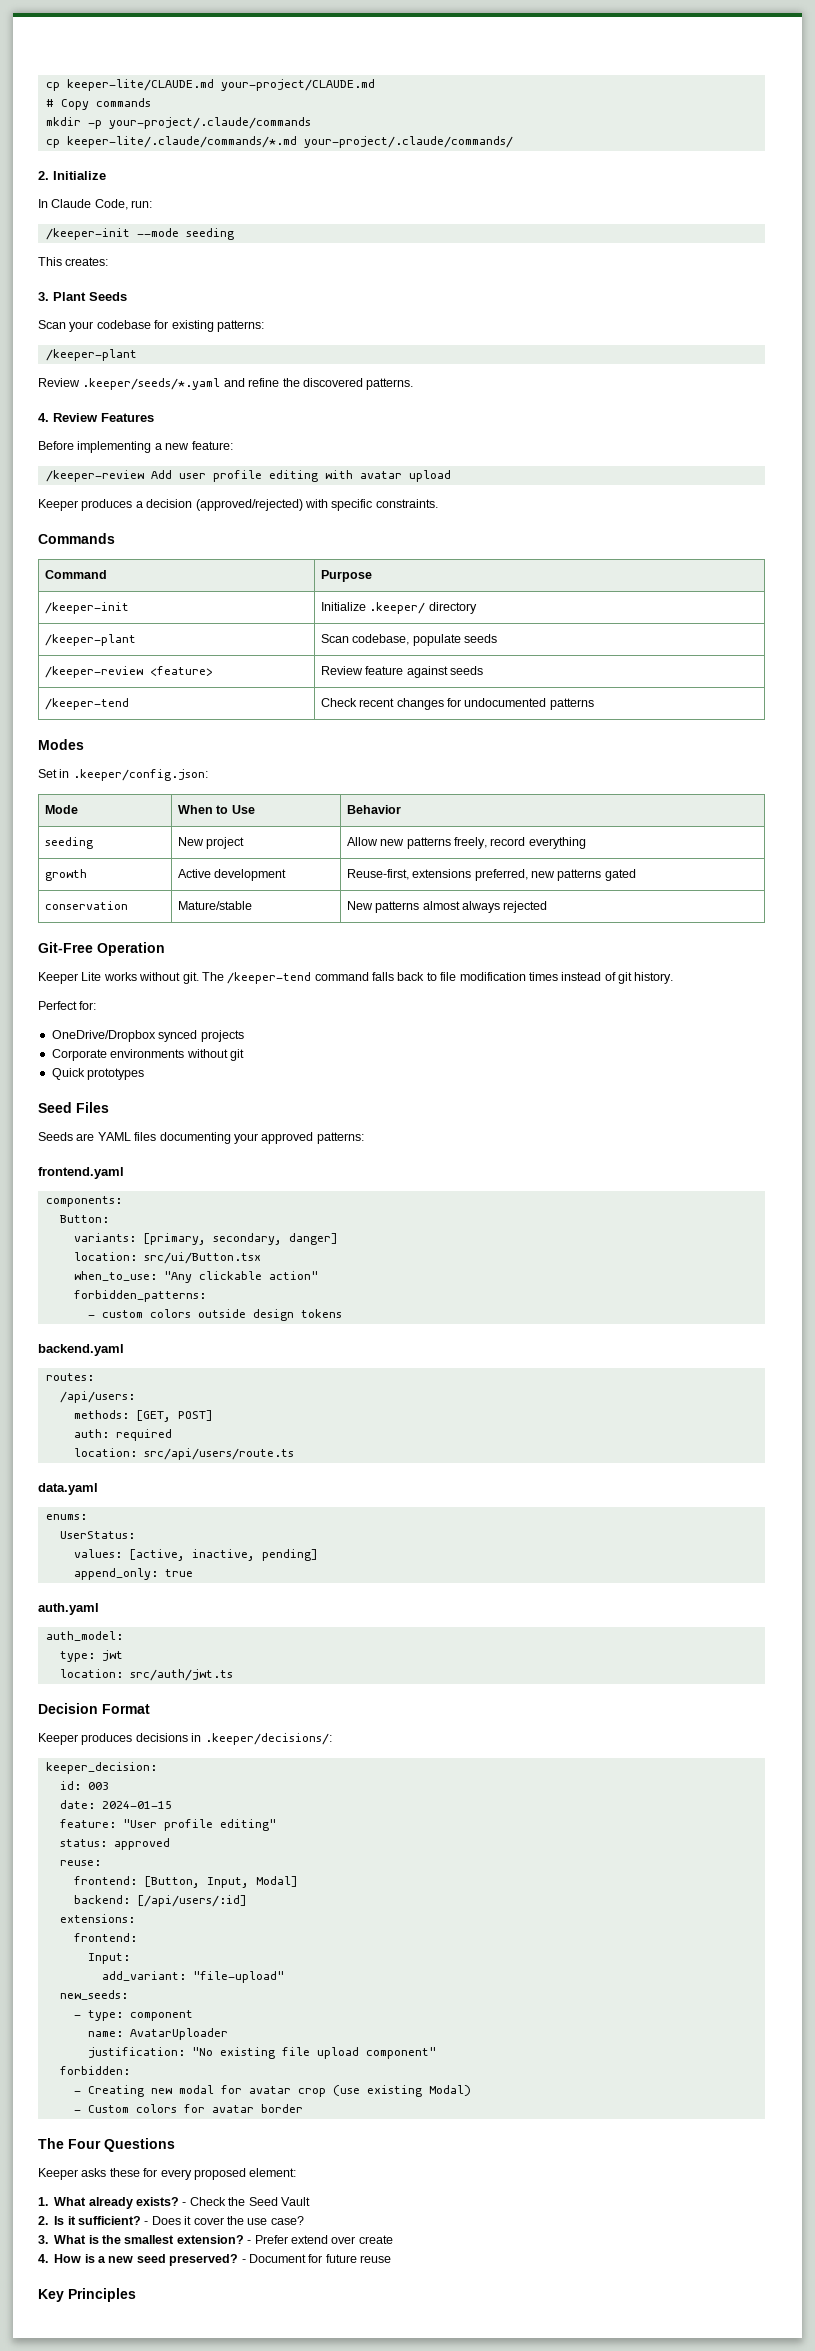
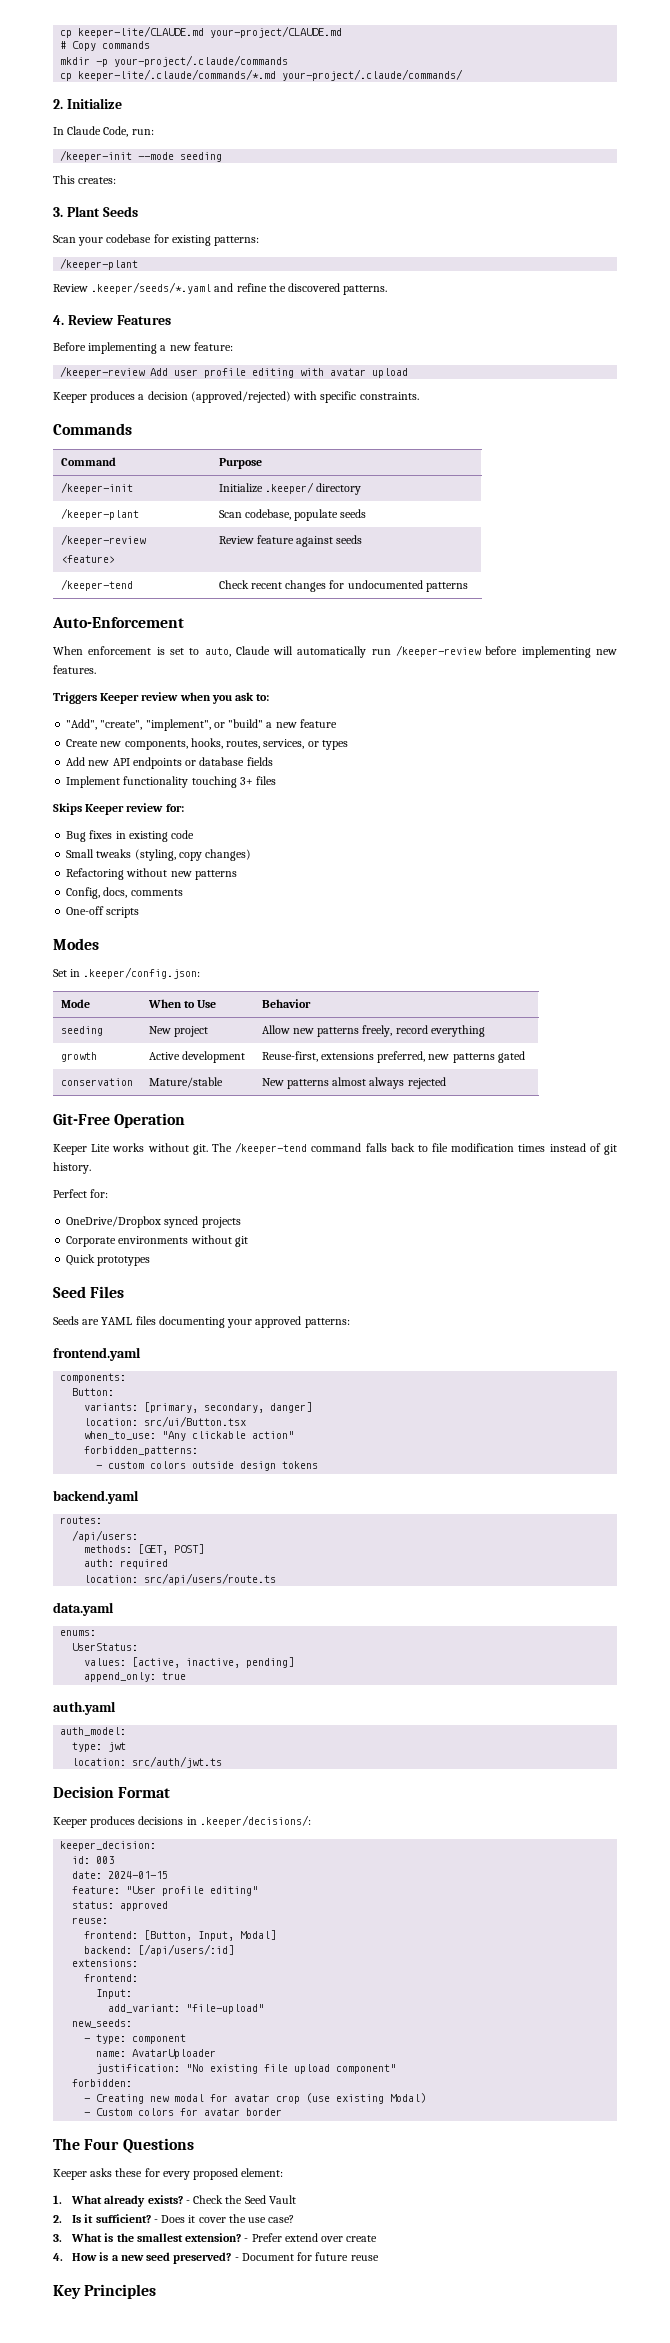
+ Auto-Enforcement
+ When enforcement is set to auto, Claude will automatically run /keeper-review before implementing new features.
+ Triggers Keeper review when you ask to:
+ "Add", "create", "implement", or "build" a new feature
+ Create new components, hooks, routes, services, or types
+ Add new API endpoints or database fields
+ Implement functionality touching 3+ files
+ Skips Keeper review for:
+ Bug fixes in existing code
+ Small tweaks (styling, copy changes)
+ Refactoring without new patterns
+ Config, docs, comments
+ One-off scripts

